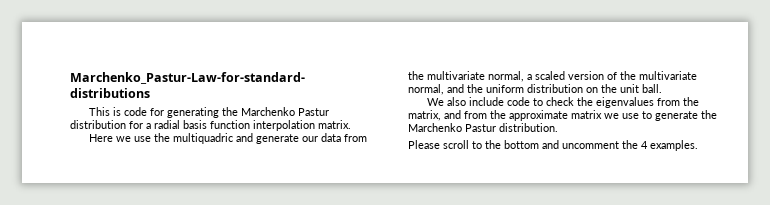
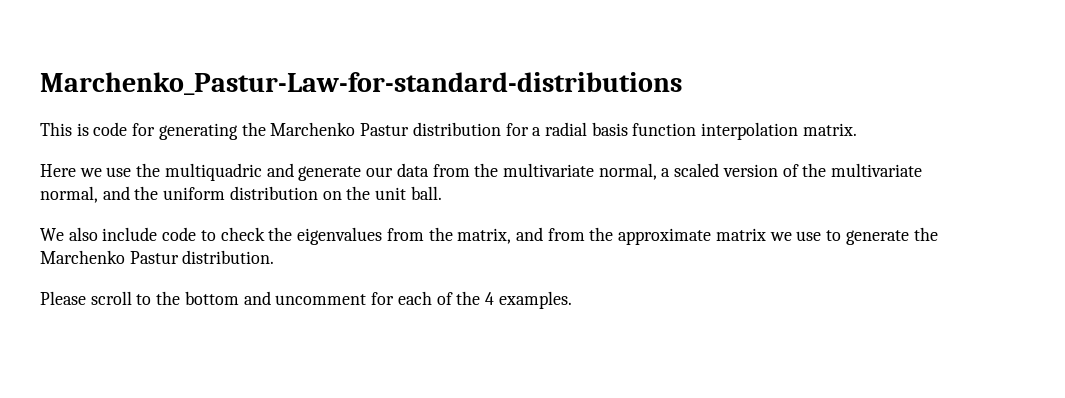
- Please scroll to the bottom and uncomment the 4 examples.
+ Please scroll to the bottom and uncomment for each of the 4 examples.

